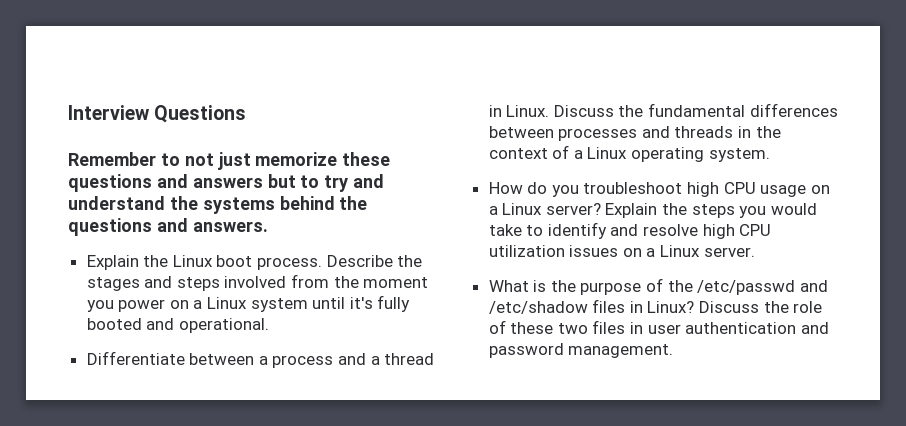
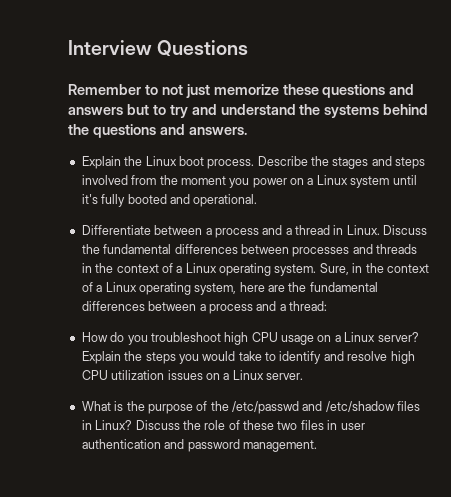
+ Sure, in the context of a Linux operating system, here are the fundamental differences between a process and a thread:

